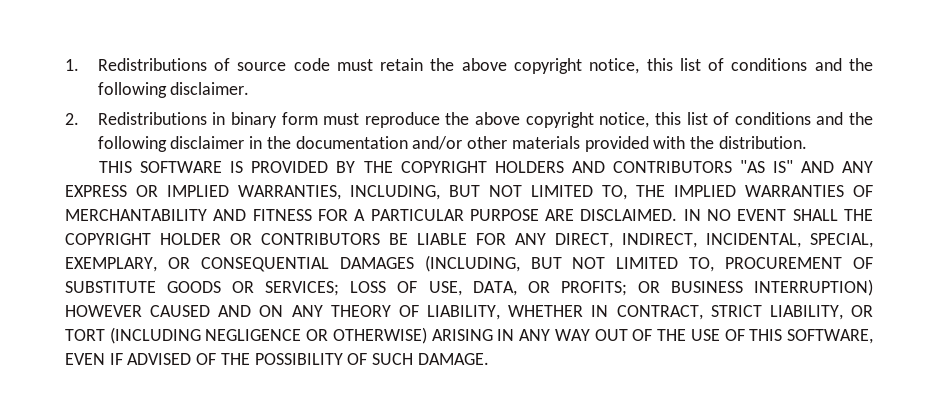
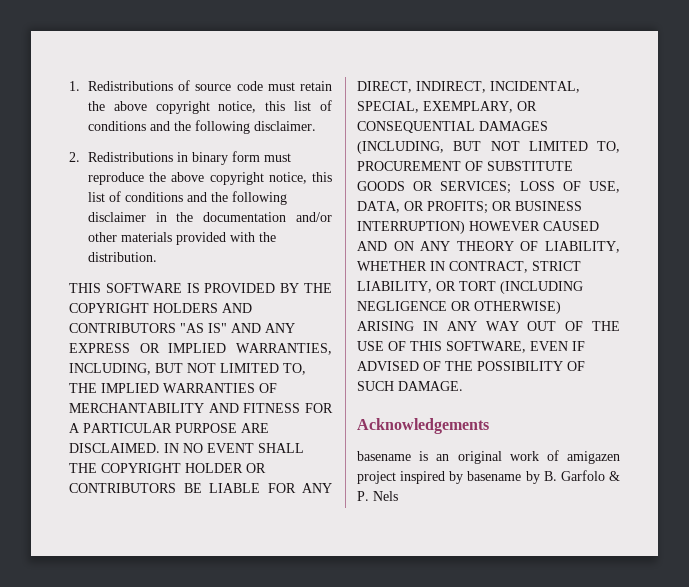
+ Acknowledgements
+ basename is an original work of amigazen project inspired by basename by B. Garfolo & P. Nels

